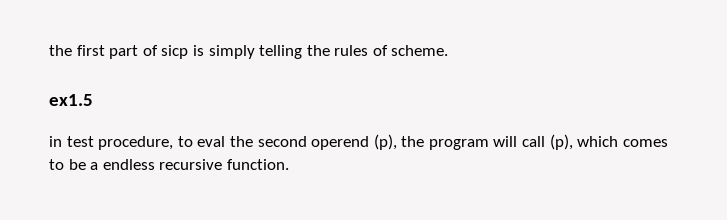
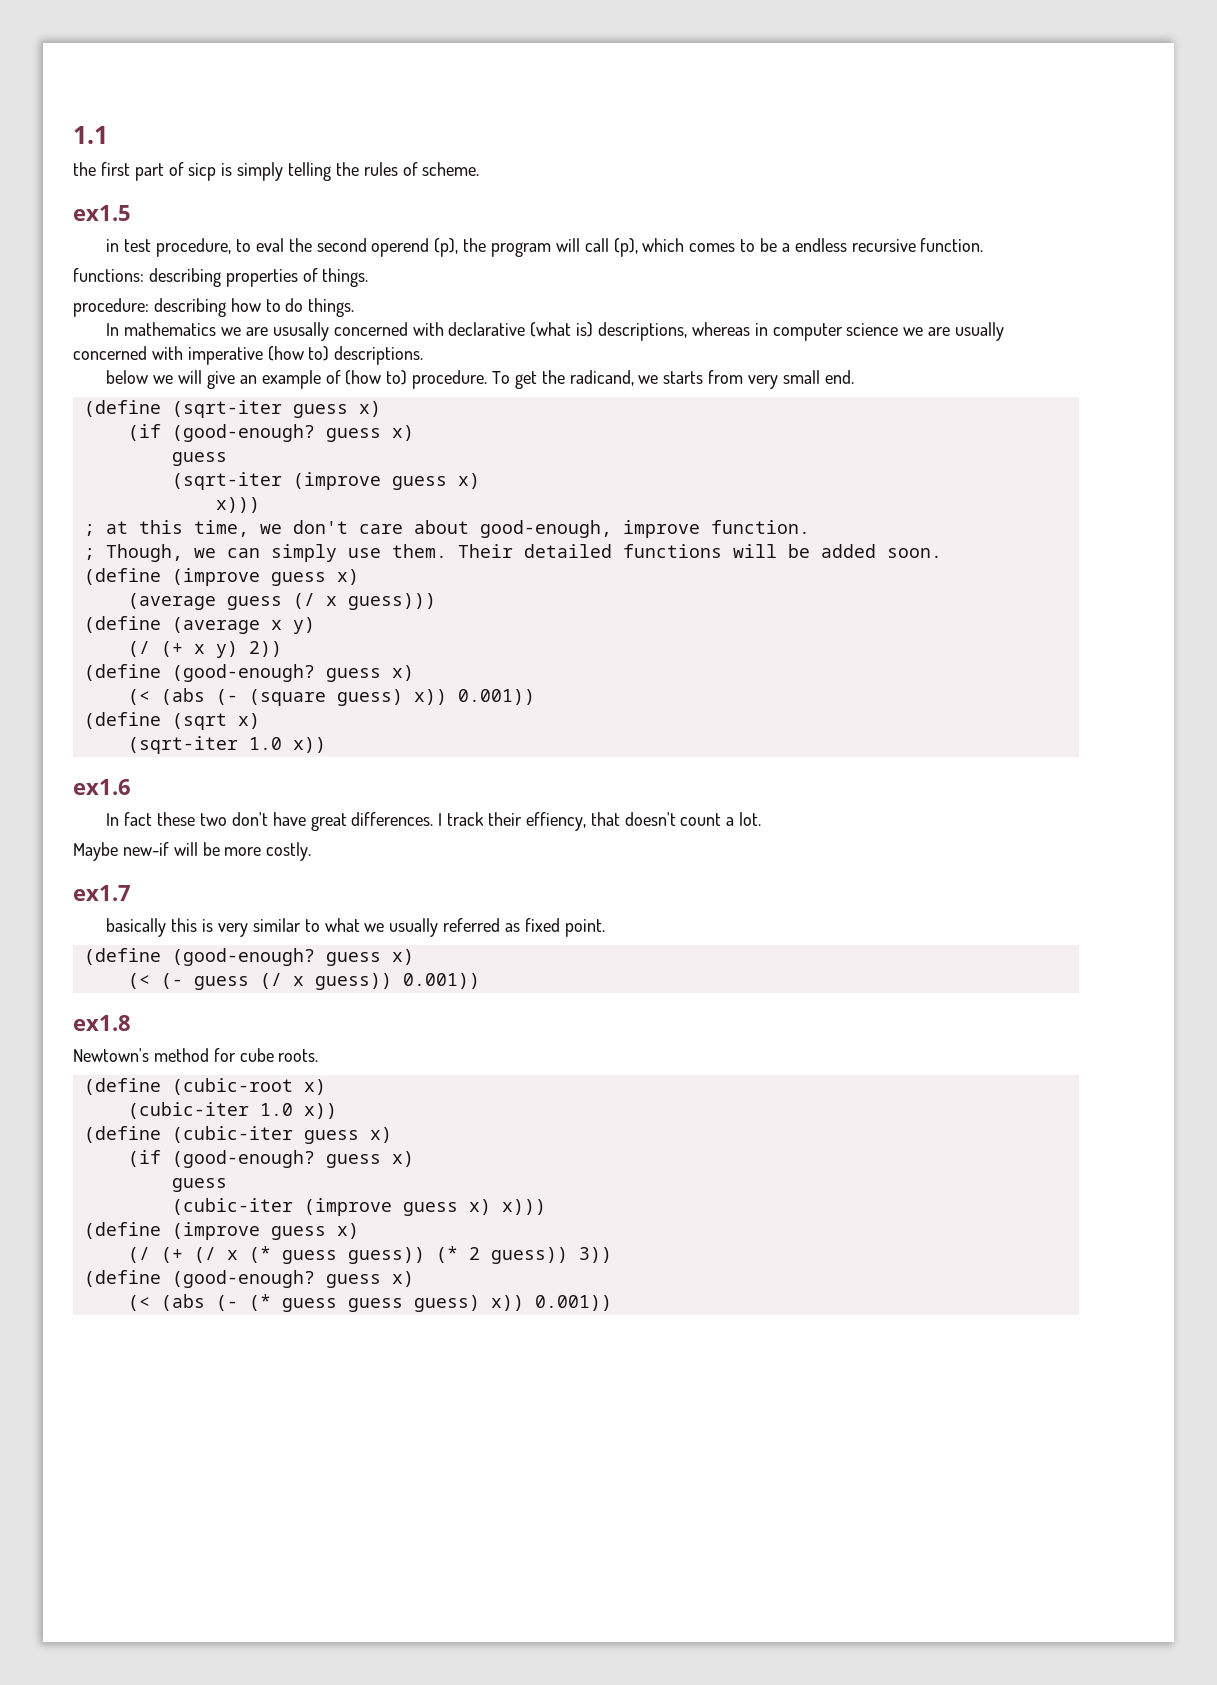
+ 1.1
+ functions: describing properties of things.
+ procedure: describing how to do things.
+ In mathematics we are ususally concerned with declarative (what is) descriptions, whereas in computer science we are usually concerned with imperative (how to) descriptions.
+ below we will give an example of (how to) procedure. To get the radicand, we starts from very small end.
+ (define (sqrt-iter guess x)
+ (if (good-enough? guess x)
+ guess
+ (sqrt-iter (improve guess x)
+ x)))
+ ; at this time, we don't care about good-enough, improve function.
+ ; Though, we can simply use them. Their detailed functions will be added soon.
+ (define (improve guess x)
+ (average guess (/ x guess)))
+ (define (average x y)
+ (/ (+ x y) 2))
+ (define (good-enough? guess x)
+ (< (abs (- (square guess) x)) 0.001))
+ (define (sqrt x)
+ (sqrt-iter 1.0 x))
+ ex1.6
+ In fact these two don't have great differences. I track their effiency, that doesn't count a lot.
+ Maybe new-if will be more costly.
+ ex1.7
+ basically this is very similar to what we usually referred as fixed point.
+ (define (good-enough? guess x)
+ (< (- guess (/ x guess)) 0.001))
+ ex1.8
+ Newtown's method for cube roots.
+ (define (cubic-root x)
+ (cubic-iter 1.0 x))
+ (define (cubic-iter guess x)
+ (if (good-enough? guess x)
+ guess
+ (cubic-iter (improve guess x) x)))
+ (define (improve guess x)
+ (/ (+ (/ x (* guess guess)) (* 2 guess)) 3))
+ (define (good-enough? guess x)
+ (< (abs (- (* guess guess guess) x)) 0.001))

